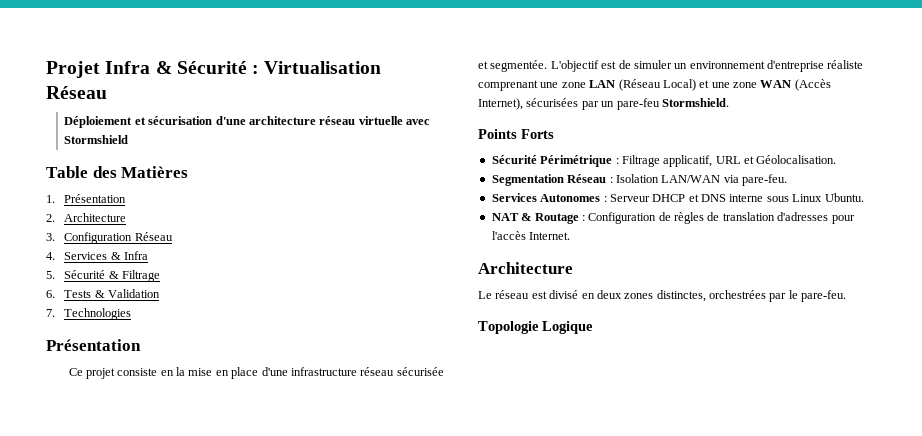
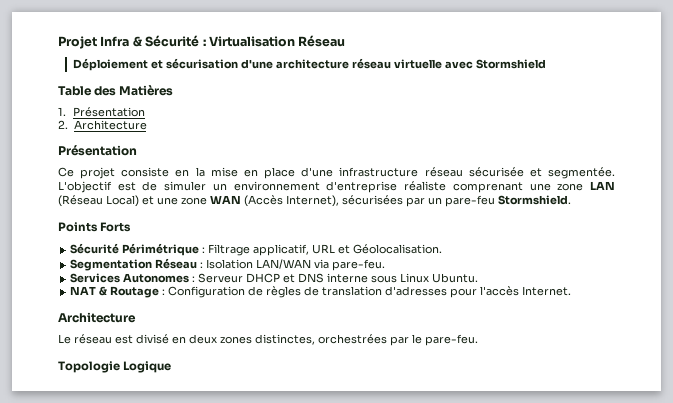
- 3. Configuration Réseau
- 4. Services & Infra
- 5. Sécurité & Filtrage
- 6. Tests & Validation
- 7. Technologies

